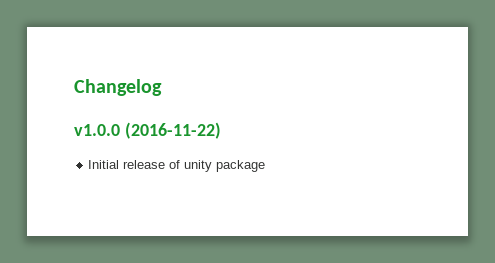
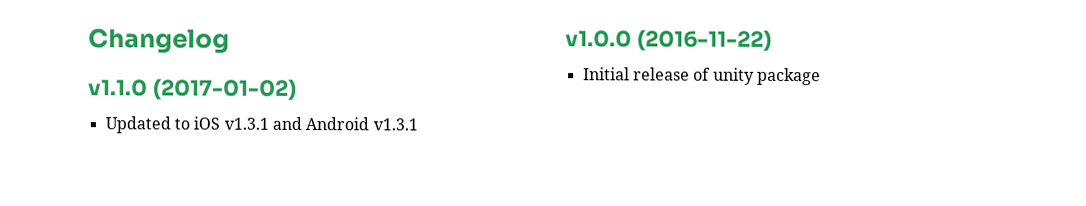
+ v1.1.0 (2017-01-02)
+ Updated to iOS v1.3.1 and Android v1.3.1

